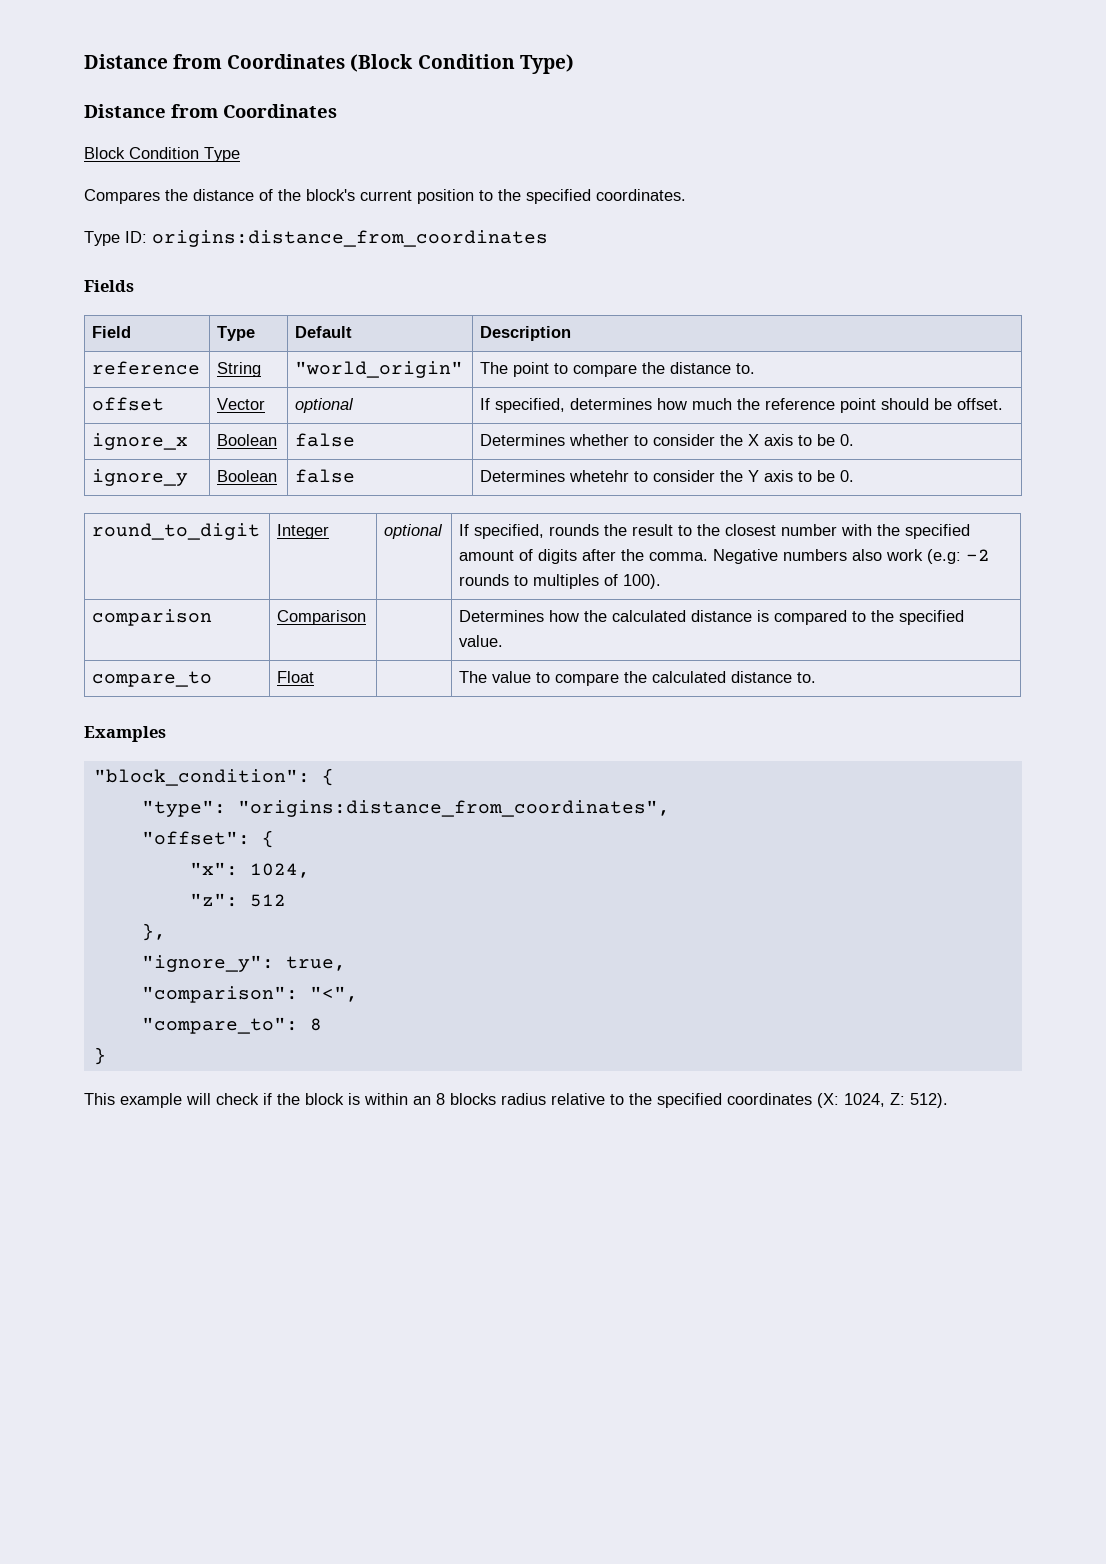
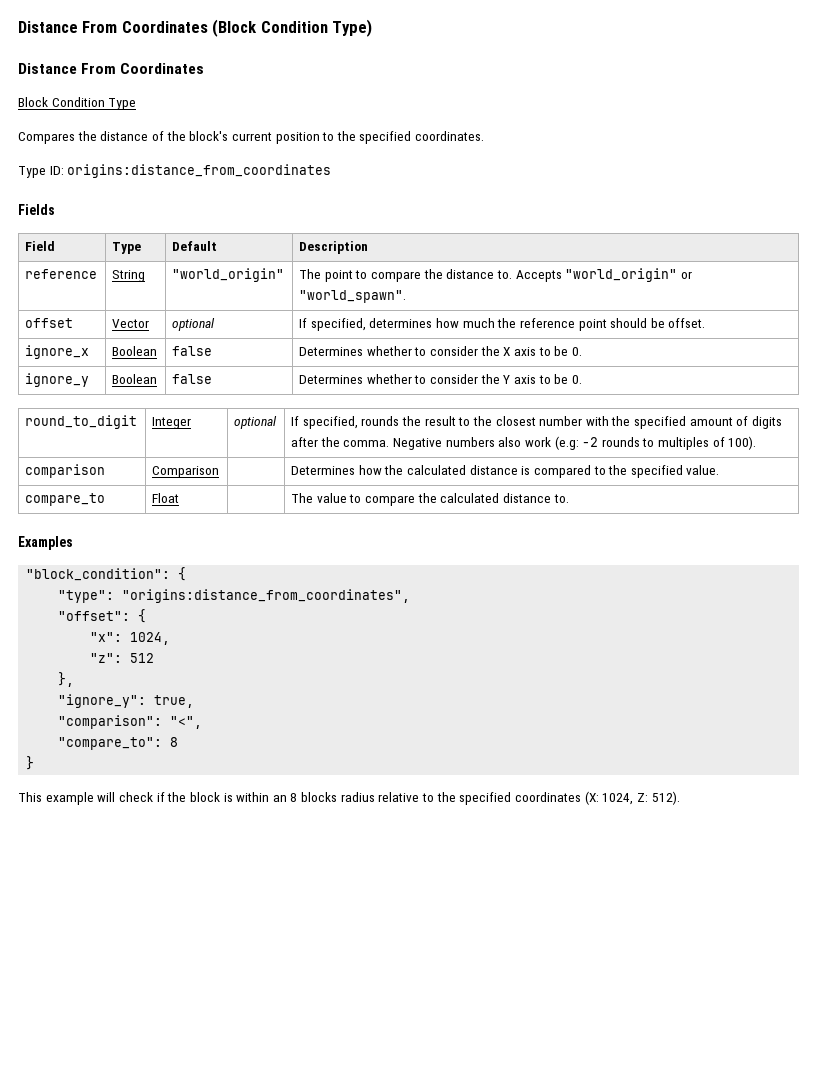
- Distance from Coordinates (Block Condition Type)
- Distance from Coordinates
+ Distance From Coordinates (Block Condition Type)
+ Distance From Coordinates
- reference | String | "world_origin" | The point to compare the distance to.
+ reference | String | "world_origin" | The point to compare the distance to. Accepts "world_origin" or "world_spawn".
- ignore_y | Boolean | false | Determines whetehr to consider the Y axis to be 0.
+ ignore_y | Boolean | false | Determines whether to consider the Y axis to be 0.

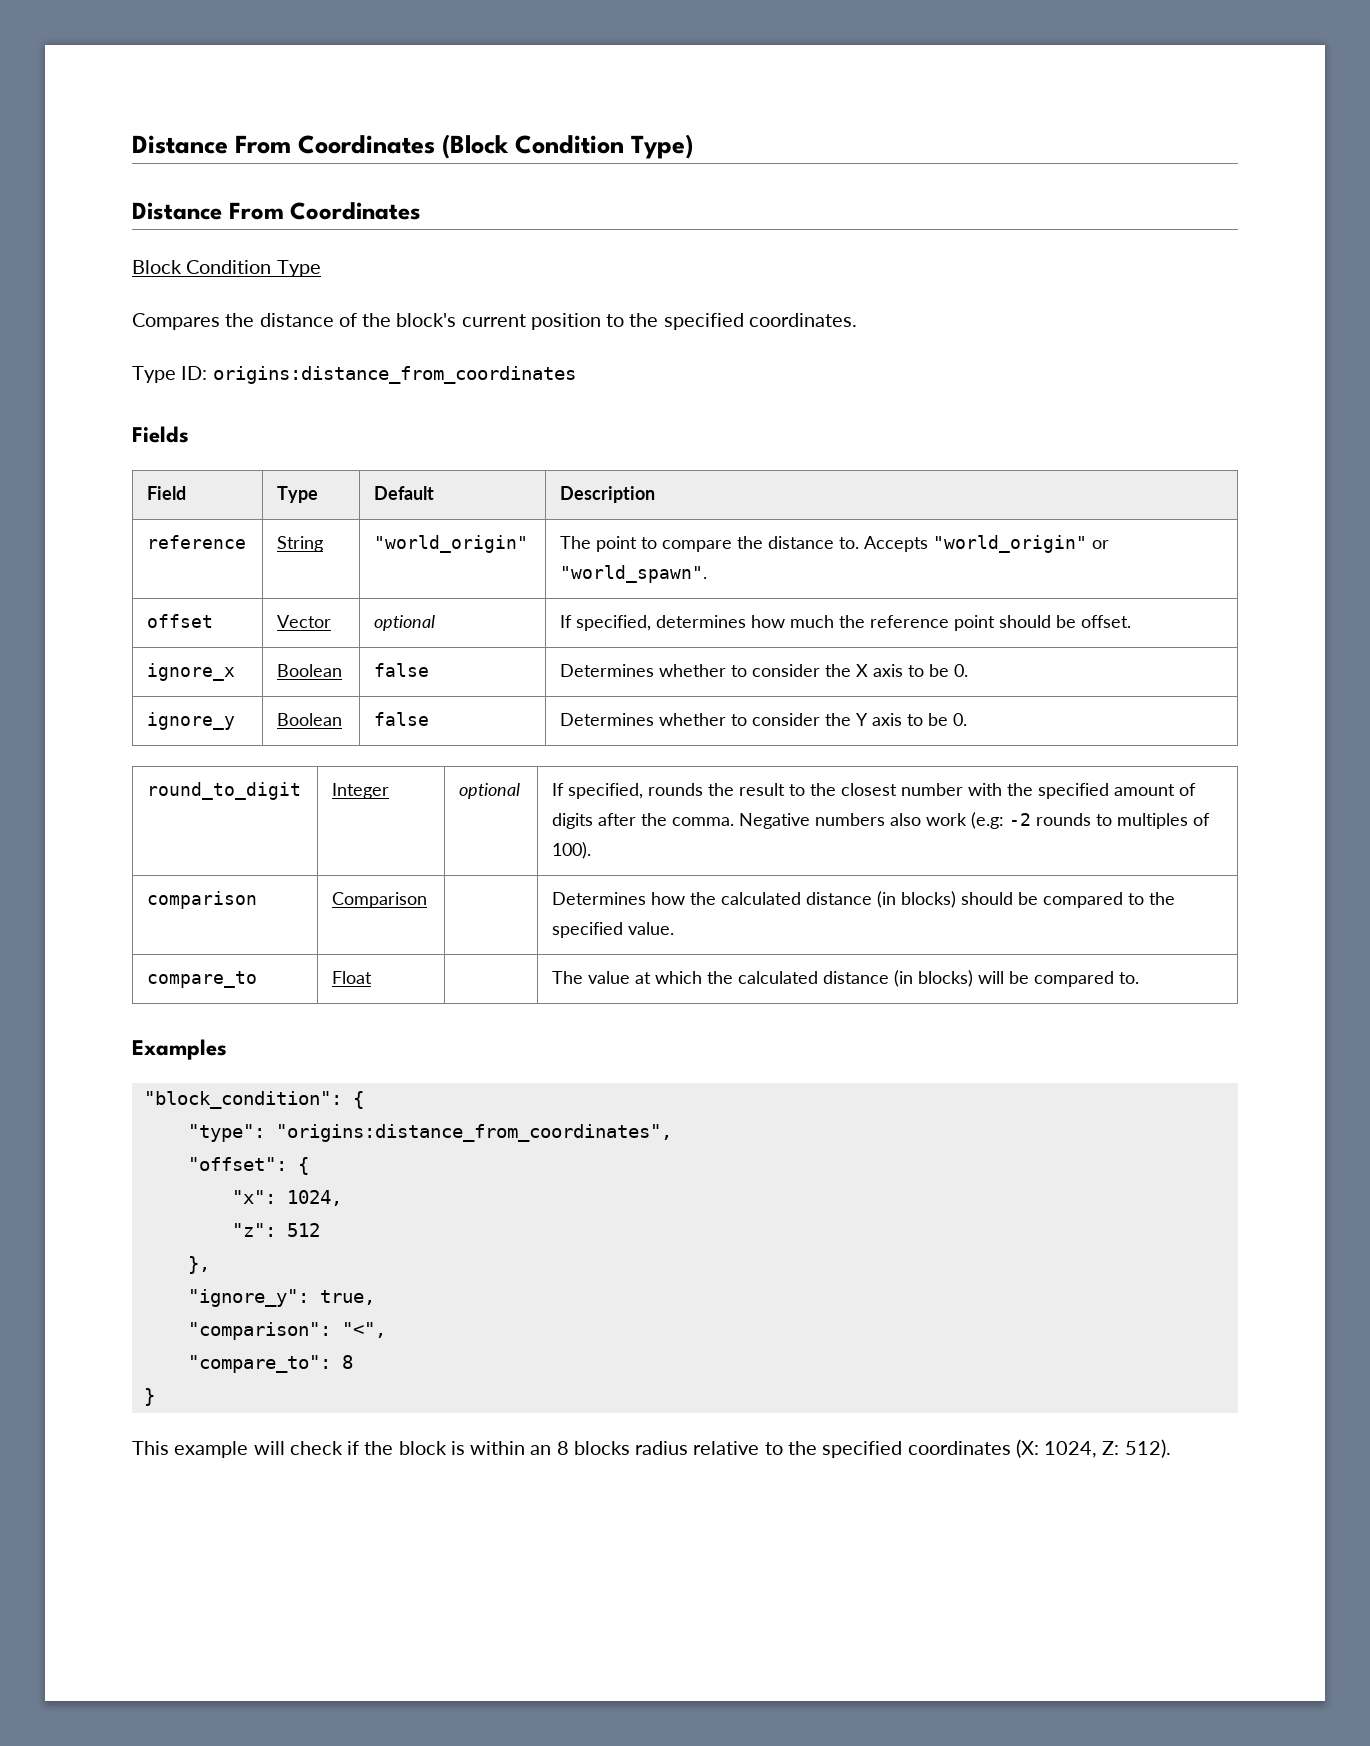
- comparison | Comparison | | Determines how the calculated distance is compared to the specified value.
+ comparison | Comparison | | Determines how the calculated distance (in blocks) should be compared to the specified value.
- compare_to | Float | | The value to compare the calculated distance to.
+ compare_to | Float | | The value at which the calculated distance (in blocks) will be compared to.

